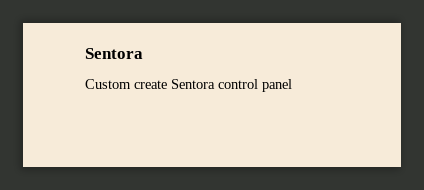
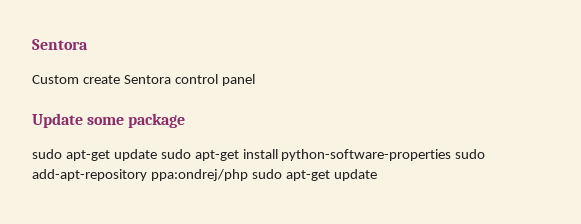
+ Update some package
+ sudo apt-get update sudo apt-get install python-software-properties sudo add-apt-repository ppa:ondrej/php sudo apt-get update

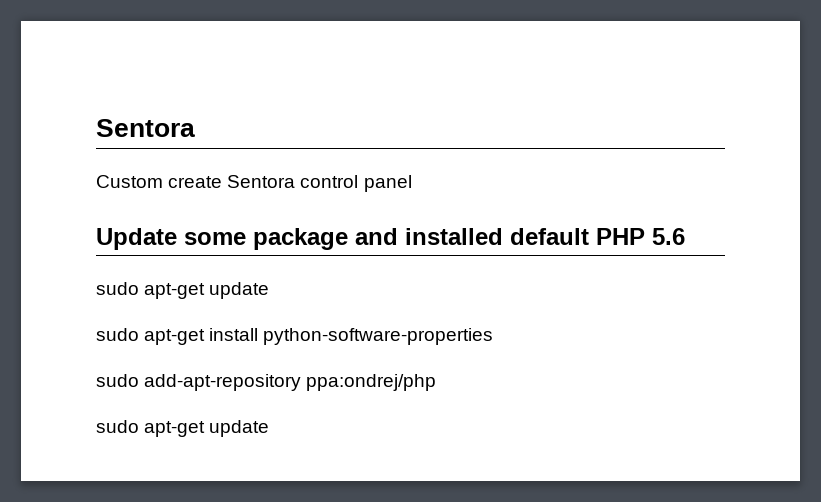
- Update some package
- sudo apt-get update sudo apt-get install python-software-properties sudo add-apt-repository ppa:ondrej/php sudo apt-get update
+ Update some package and installed default PHP 5.6
+ sudo apt-get update
+ sudo apt-get install python-software-properties
+ sudo add-apt-repository ppa:ondrej/php
+ sudo apt-get update

